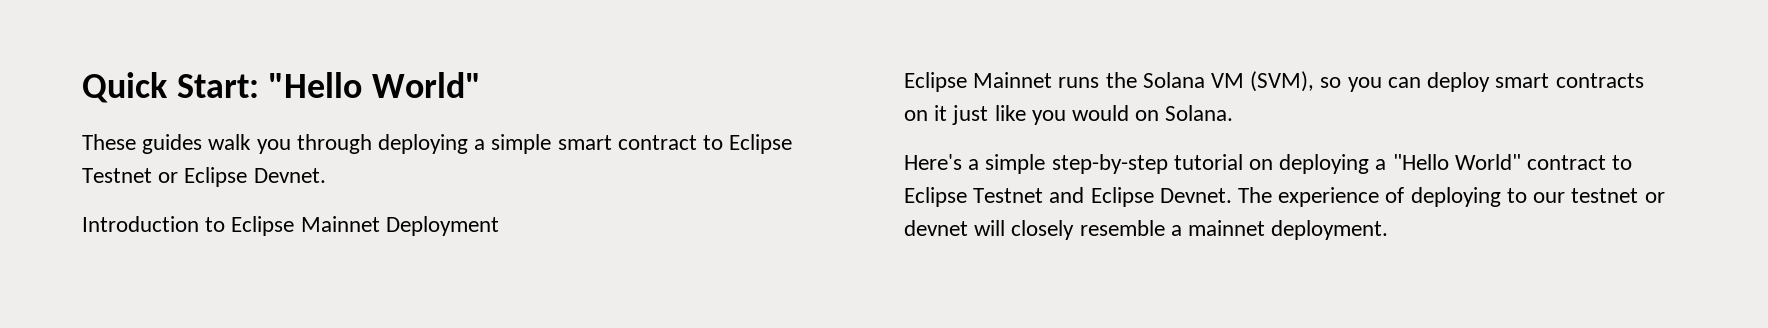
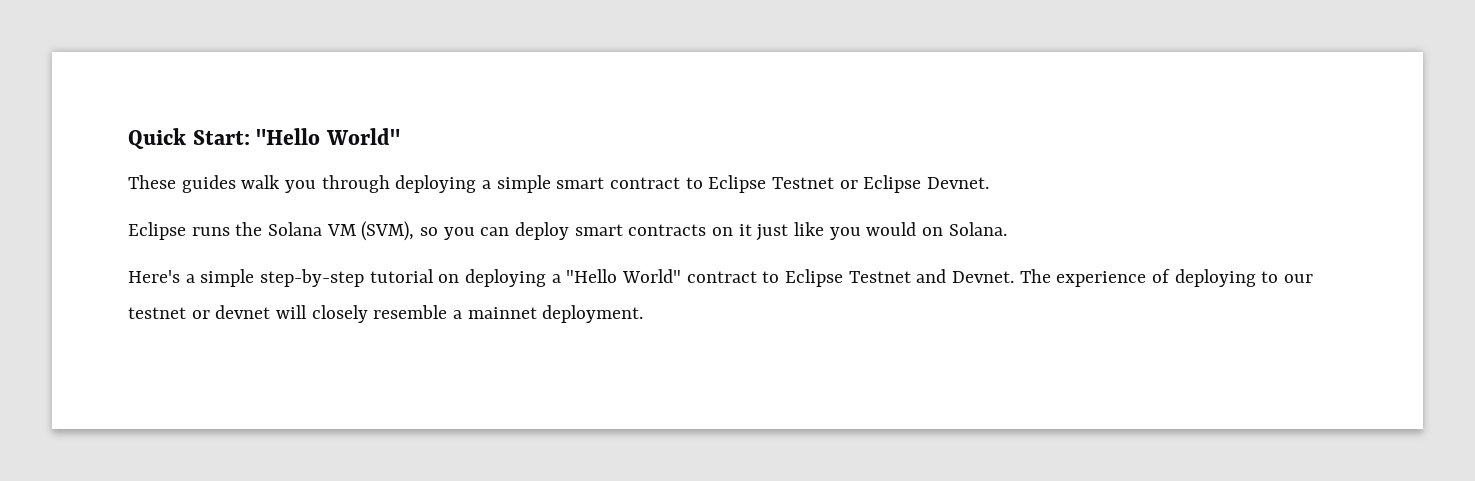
- Introduction to Eclipse Mainnet Deployment
- Eclipse Mainnet runs the Solana VM (SVM), so you can deploy smart contracts on it just like you would on Solana.
+ Eclipse runs the Solana VM (SVM), so you can deploy smart contracts on it just like you would on Solana.
- Here's a simple step-by-step tutorial on deploying a "Hello World" contract to Eclipse Testnet and Eclipse Devnet.
+ Here's a simple step-by-step tutorial on deploying a "Hello World" contract to Eclipse Testnet and Devnet.

